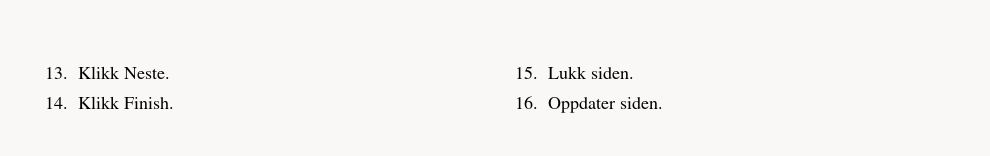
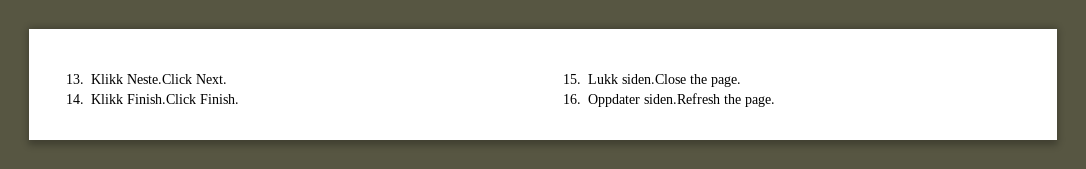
- 13. Klikk Neste.
+ 13. Klikk Neste.Click Next.
- 14. Klikk Finish.
+ 14. Klikk Finish.Click Finish.
- 15. Lukk siden.
+ 15. Lukk siden.Close the page.
- 16. Oppdater siden.
+ 16. Oppdater siden.Refresh the page.

